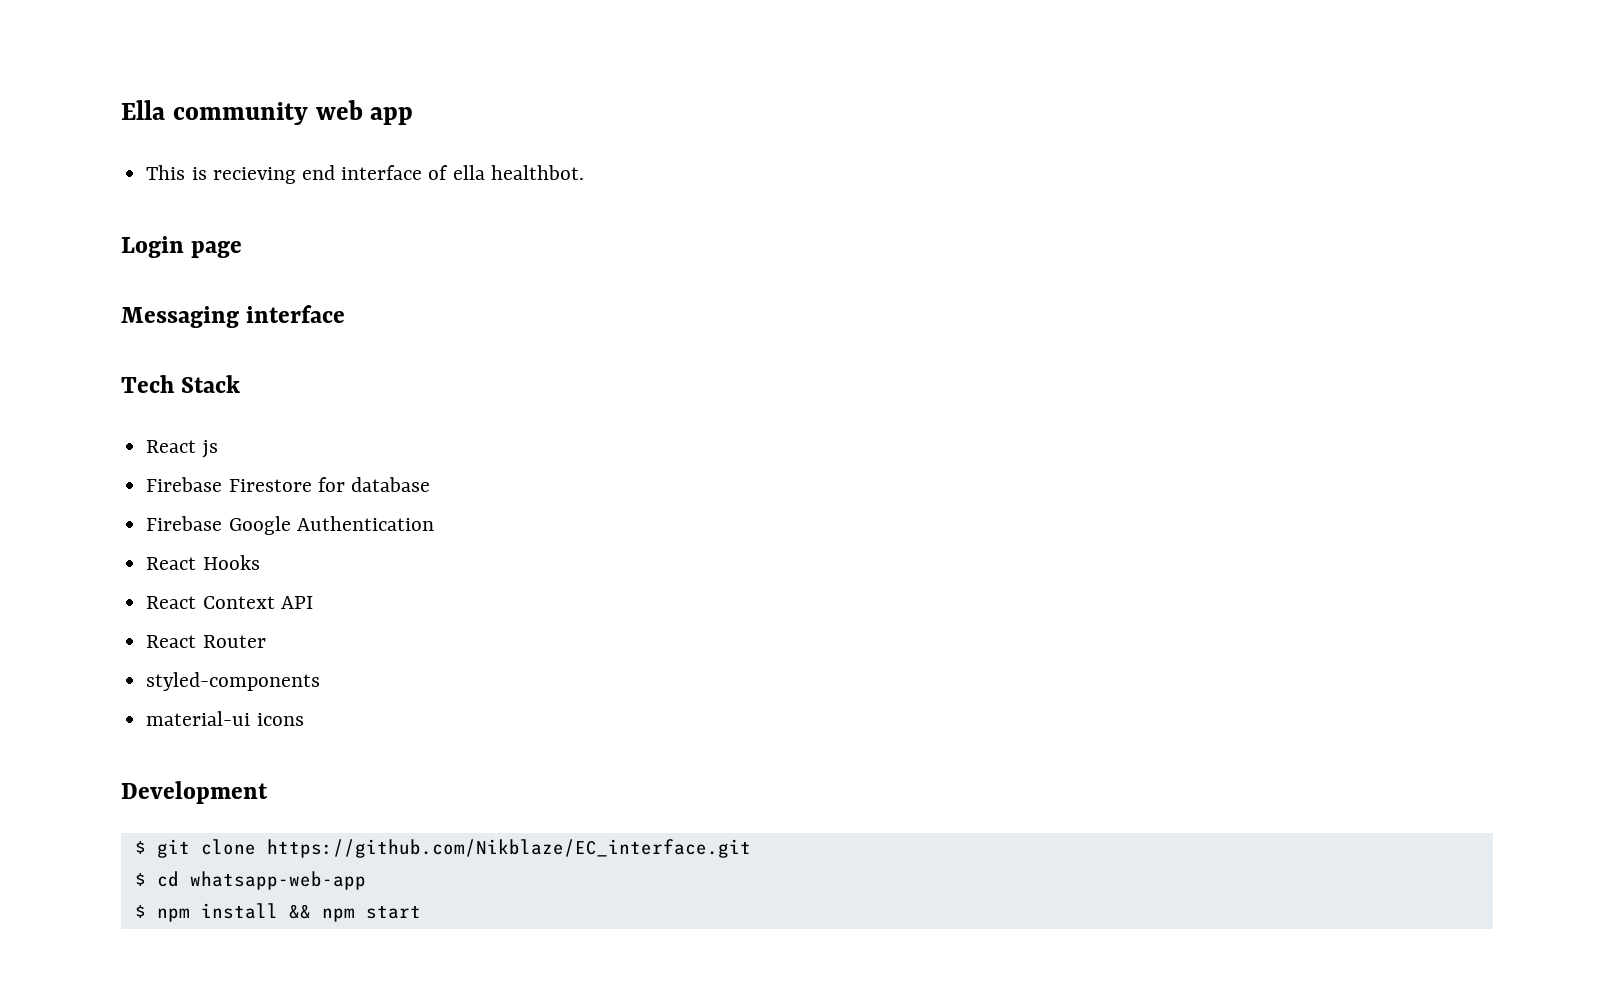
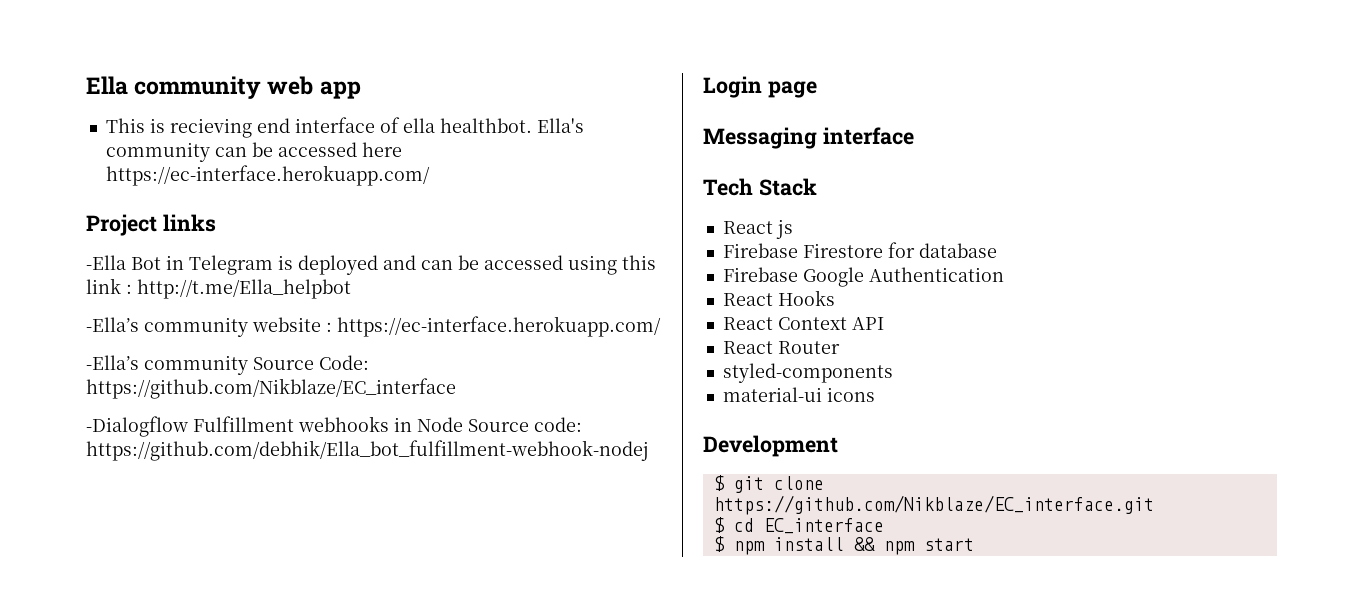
+ Ella's community can be accessed here https://ec-interface.herokuapp.com/
+ Project links
+ -Ella Bot in Telegram is deployed and can be accessed using this link : http://t.me/Ella_helpbot
+ -Ella’s community website : https://ec-interface.herokuapp.com/
+ -Ella’s community Source Code: https://github.com/Nikblaze/EC_interface
+ -Dialogflow Fulfillment webhooks in Node Source code: https://github.com/debhik/Ella_bot_fulfillment-webhook-nodej
- $ cd whatsapp-web-app
+ $ cd EC_interface

